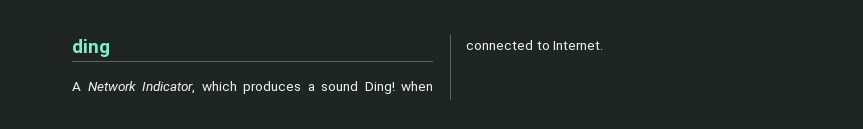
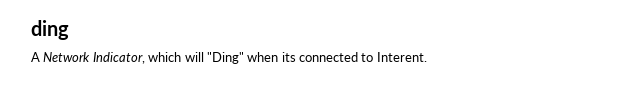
- A Network Indicator, which produces a sound Ding! when connected to Internet.
+ A Network Indicator, which will "Ding" when its connected to Interent.

